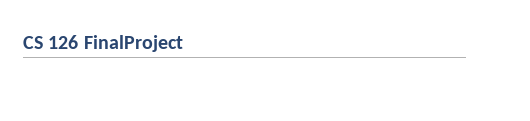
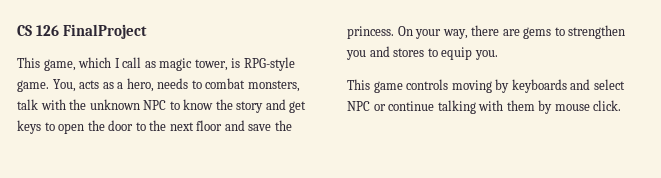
+ This game, which I call as magic tower, is RPG-style game. You, acts as a hero, needs to combat monsters, talk with the unknown NPC to know the story and get keys to open the door to the next floor and save the princess. On your way, there are gems to strengthen you and stores to equip you.
+ This game controls moving by keyboards and select NPC or continue talking with them by mouse click.

